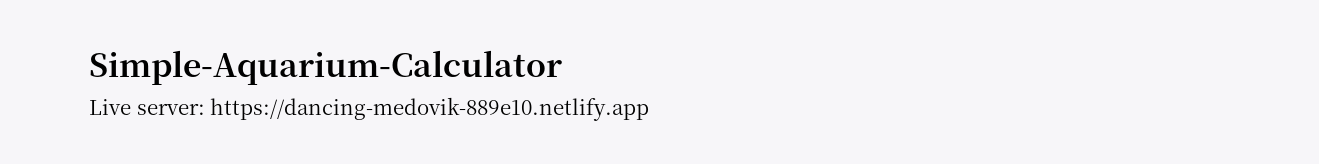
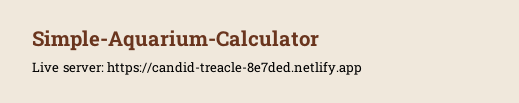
- Live server: https://dancing-medovik-889e10.netlify.app
+ Live server: https://candid-treacle-8e7ded.netlify.app

